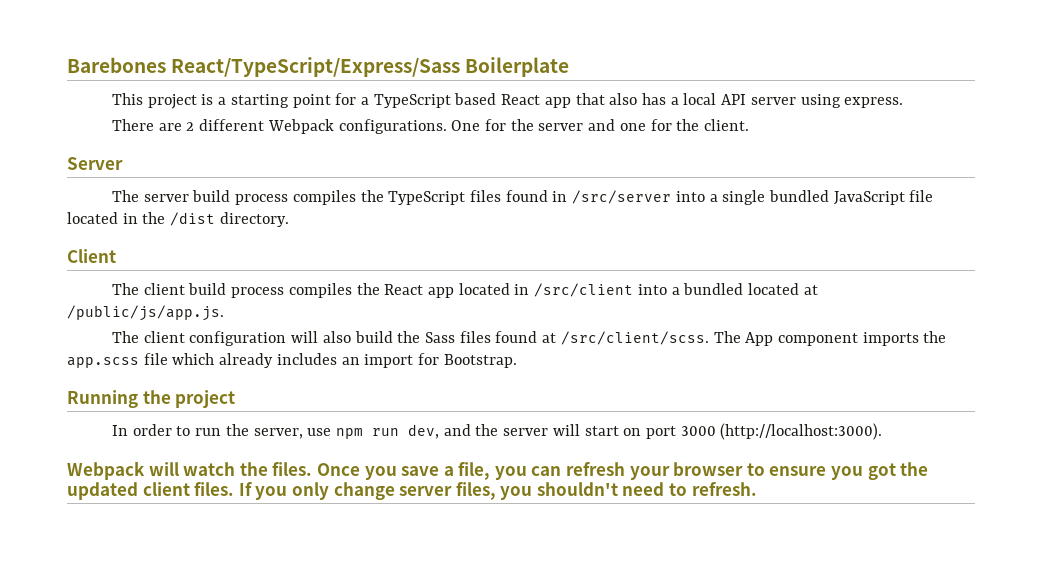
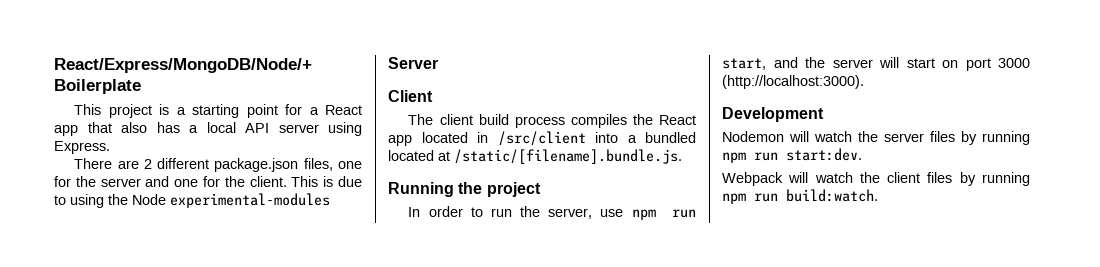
- Barebones React/TypeScript/Express/Sass Boilerplate
+ React/Express/MongoDB/Node/+ Boilerplate
- This project is a starting point for a TypeScript based React app that also has a local API server using express.
+ This project is a starting point for a React app that also has a local API server using Express.
- There are 2 different Webpack configurations. One for the server and one for the client.
+ There are 2 different package.json files, one for the server and one for the client. This is due to using the Node experimental-modules
  Server
- The server build process compiles the TypeScript files found in /src/server into a single bundled JavaScript file located in the /dist directory.
- The client build process compiles the React app located in /src/client into a bundled located at /public/js/app.js.
- The client configuration will also build the Sass files found at /src/client/scss. The App component imports the app.scss file which already includes an import for Bootstrap.
+ The client build process compiles the React app located in /src/client into a bundled located at /static/[filename].bundle.js.
- In order to run the server, use npm run dev, and the server will start on port 3000 (http://localhost:3000).
+ In order to run the server, use npm run start, and the server will start on port 3000 (http://localhost:3000).
- Webpack will watch the files. Once you save a file, you can refresh your browser to ensure you got the updated client files. If you only change server files, you shouldn't need to refresh.
+ Development
+ Nodemon will watch the server files by running npm run start:dev.
+ Webpack will watch the client files by running npm run build:watch.

